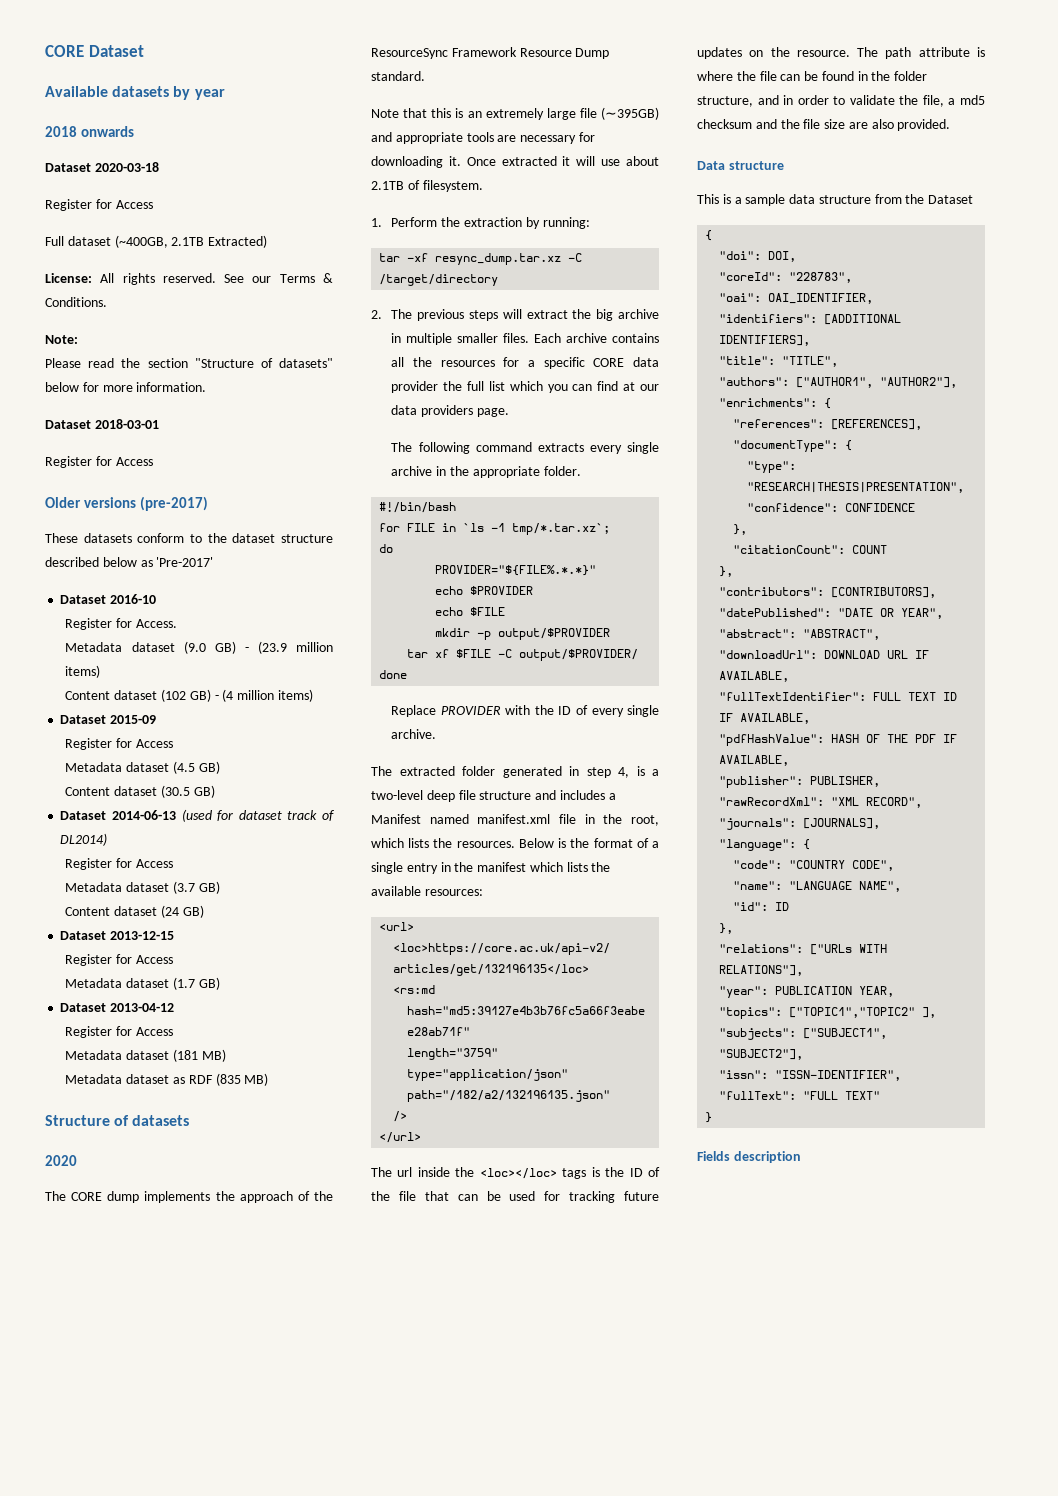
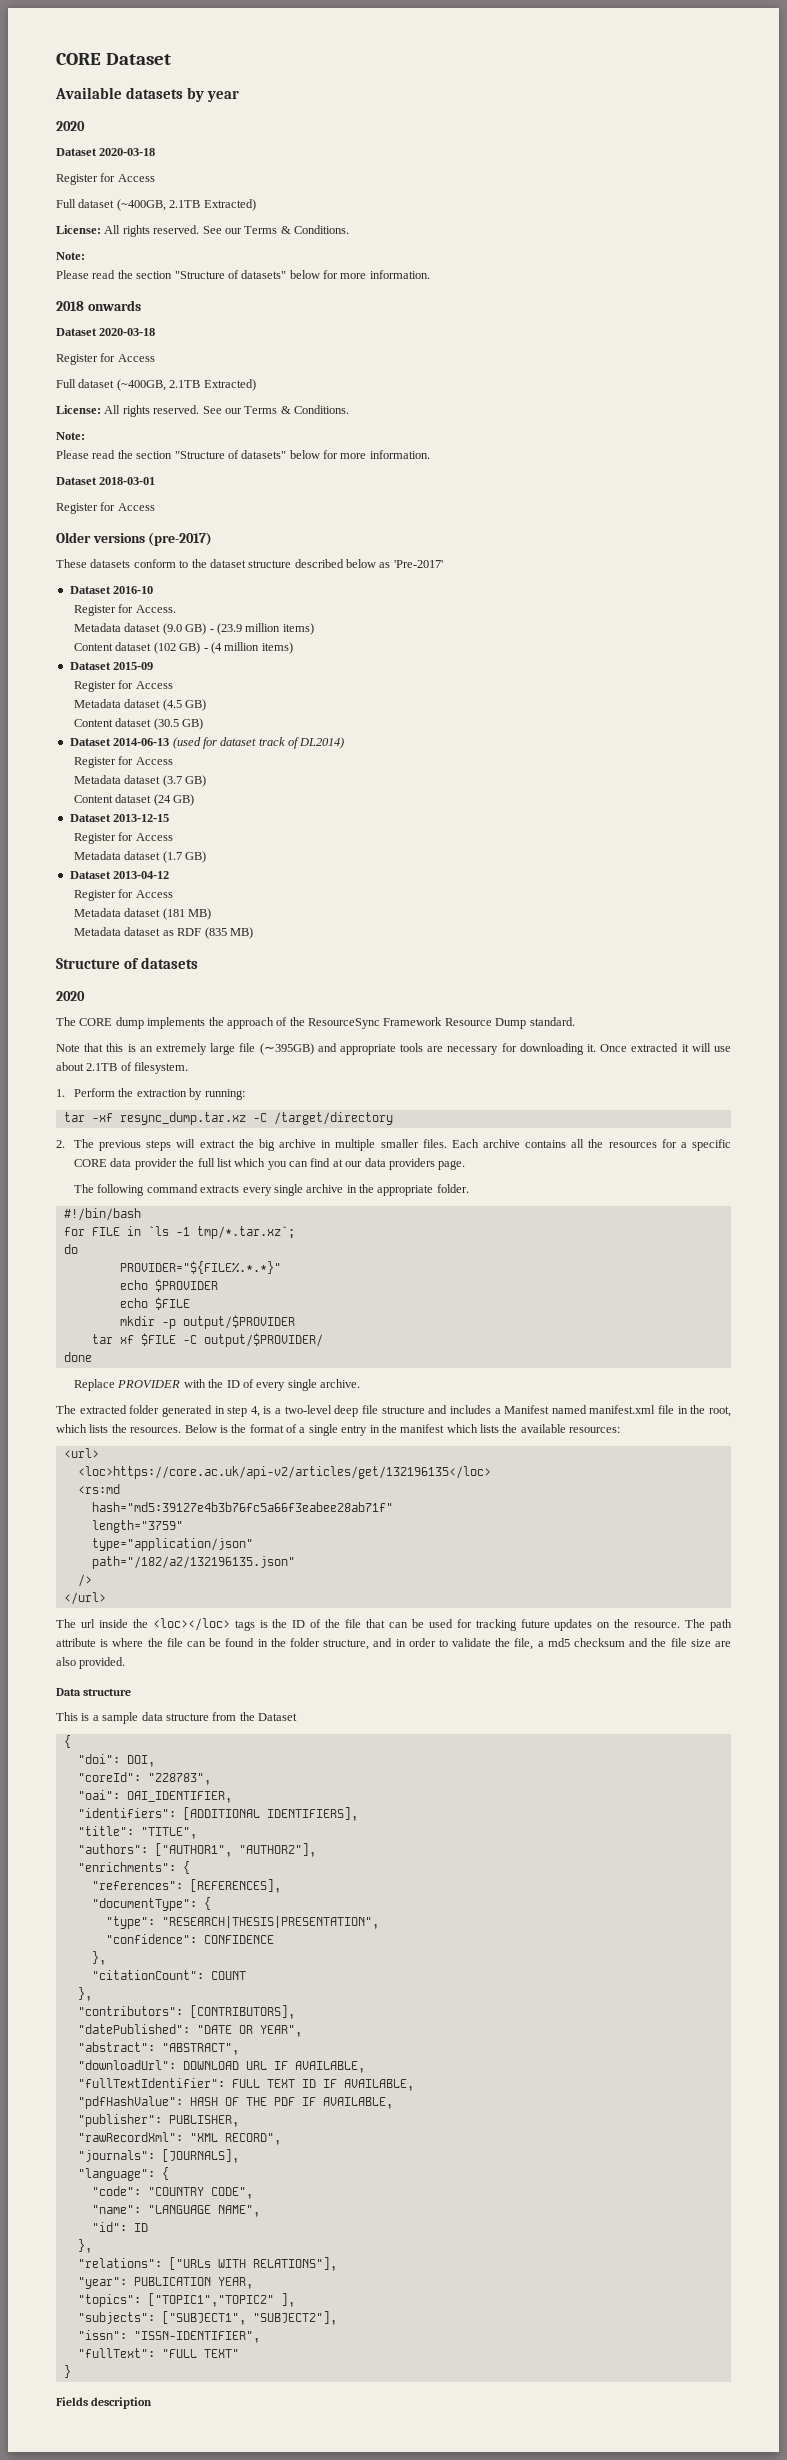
  Available datasets by year
+ 2020
+ Dataset 2020-03-18
+ Register for Access
+ Full dataset (~400GB, 2.1TB Extracted)
+ License: All rights reserved. See our Terms & Conditions.
+ Note:
+ Please read the section "Structure of datasets" below for more information.

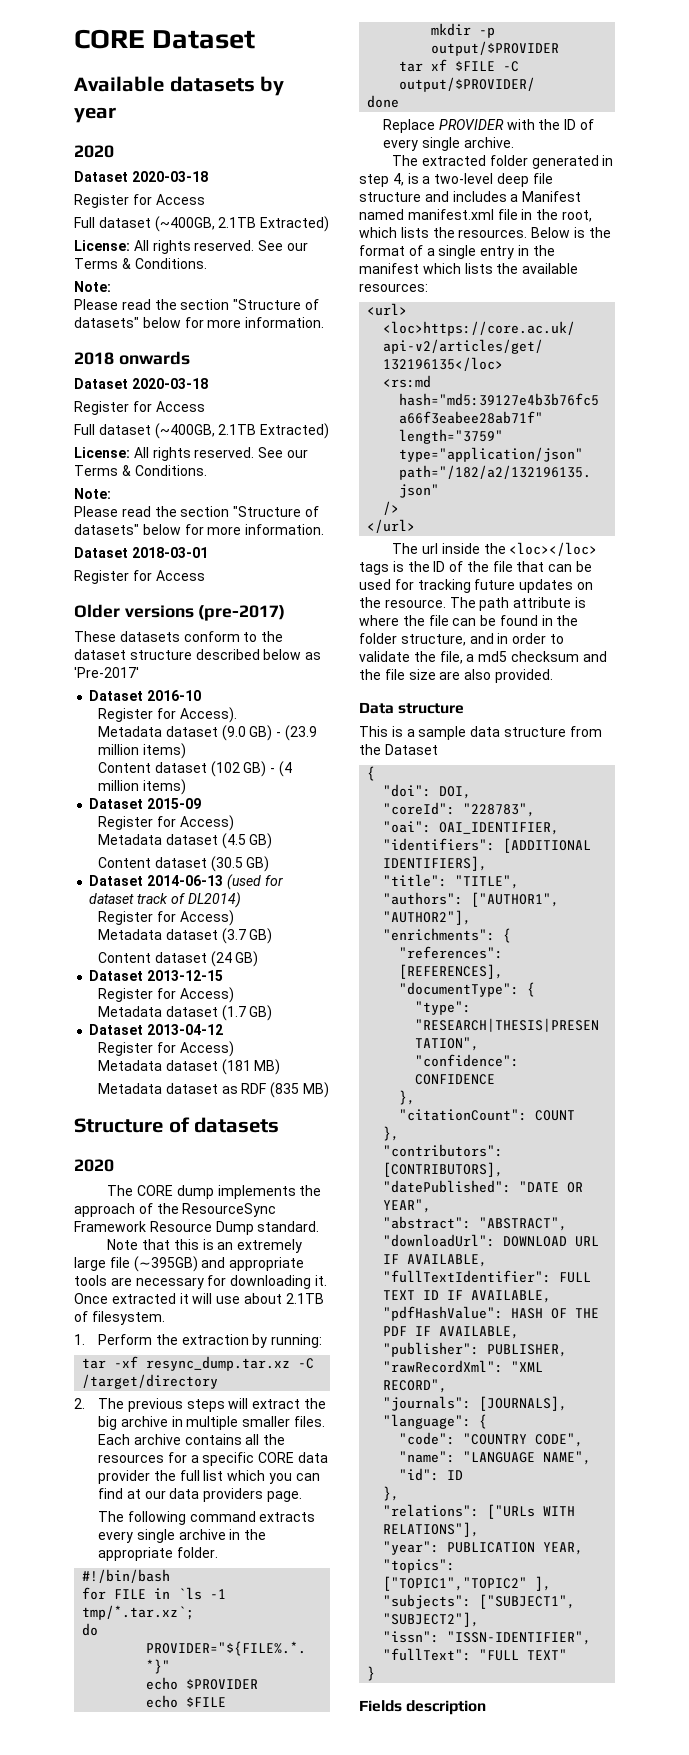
- Register for Access.
+ Register for Access).
  Dataset 2015-09
- Register for Access
+ Register for Access)
  Dataset 2014-06-13 (used for dataset track of DL2014)
- Register for Access
+ Register for Access)
  Dataset 2013-12-15
- Register for Access
+ Register for Access)
  Dataset 2013-04-12
- Register for Access
+ Register for Access)

